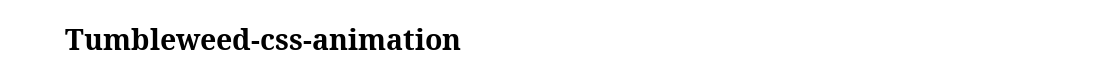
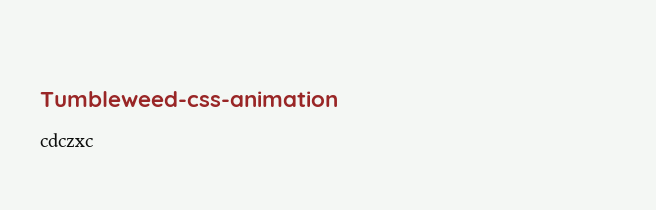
+ cdczxc

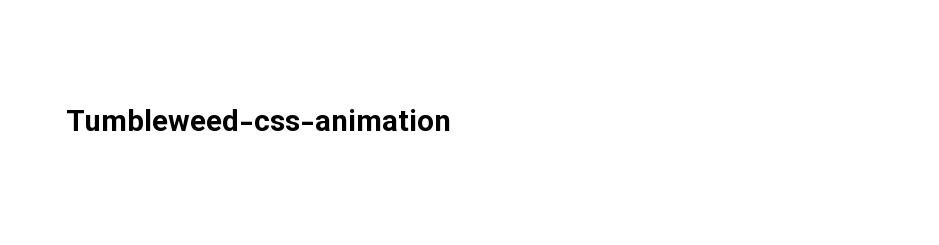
- cdczxc

